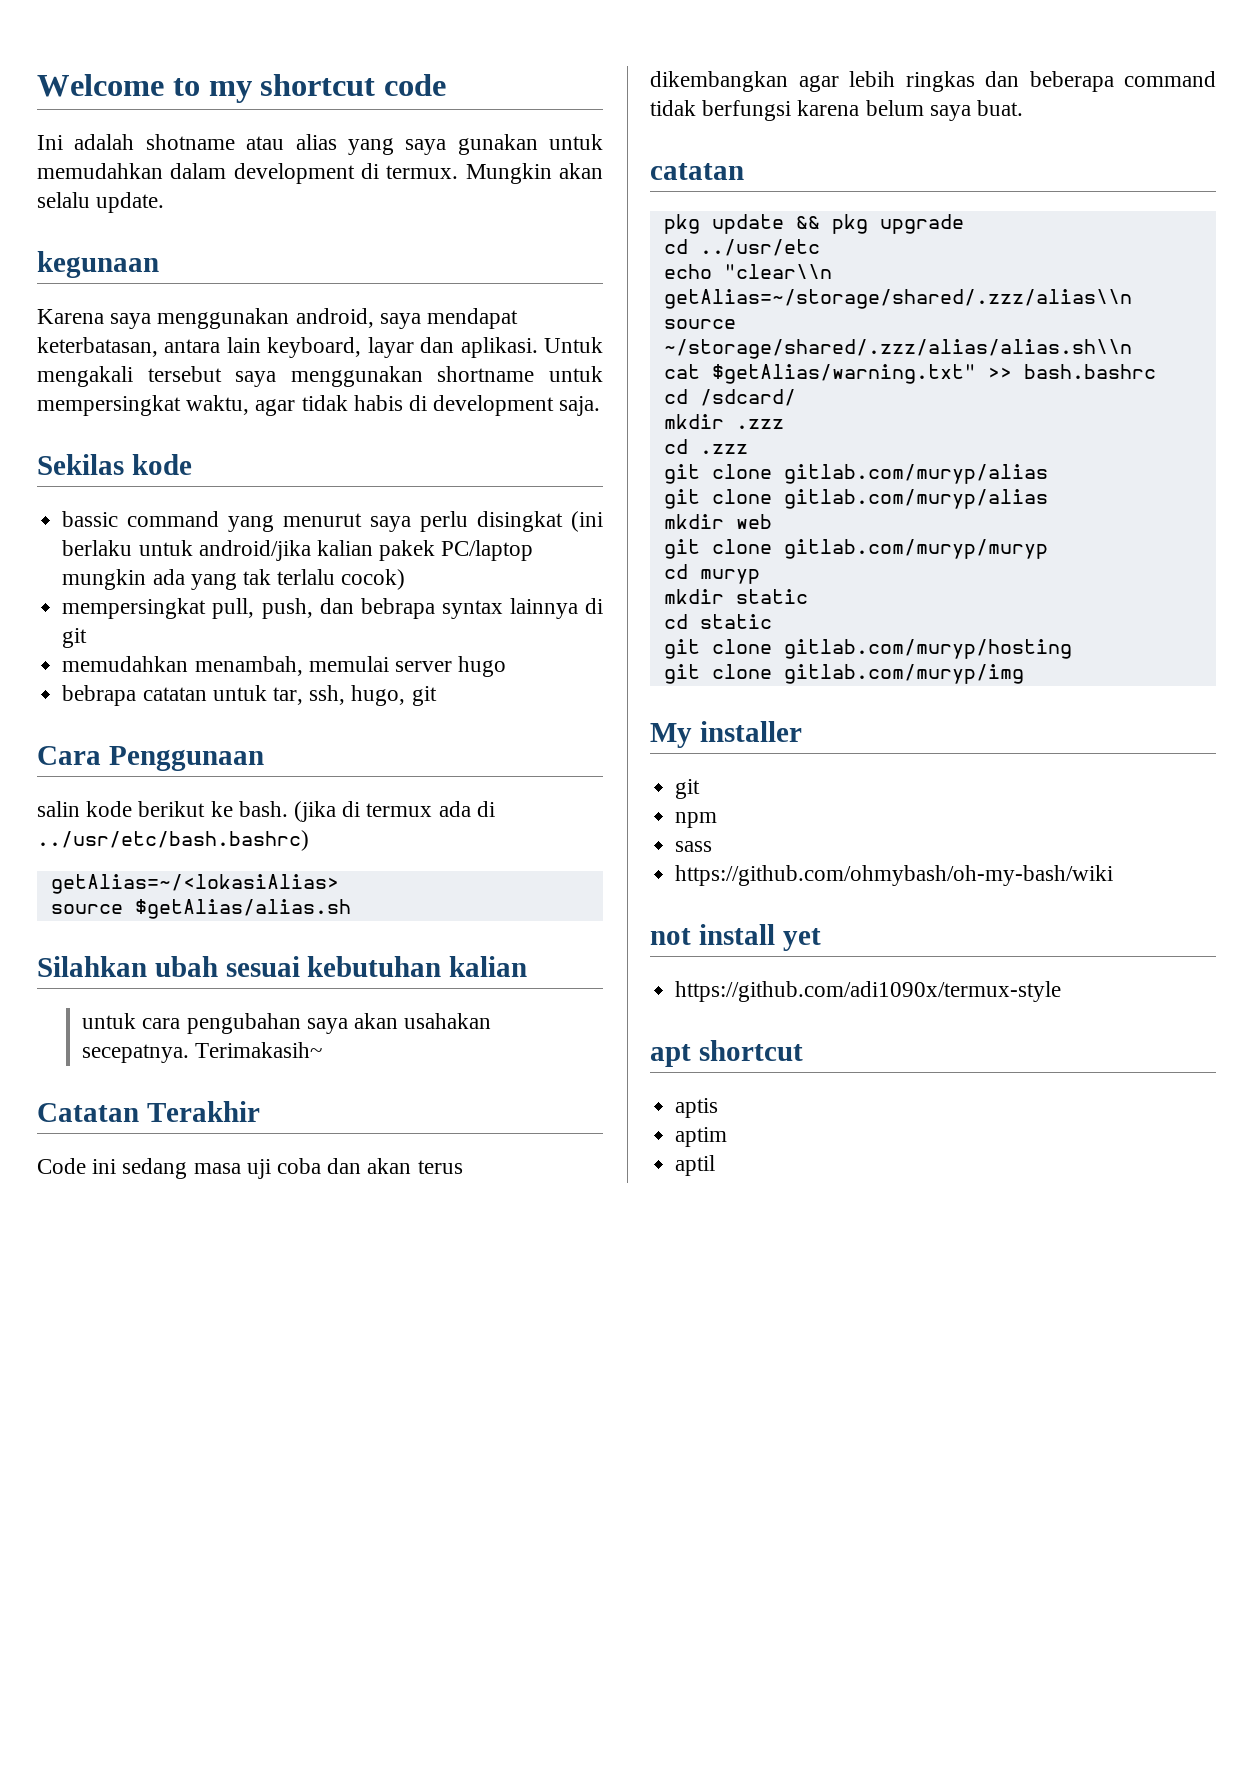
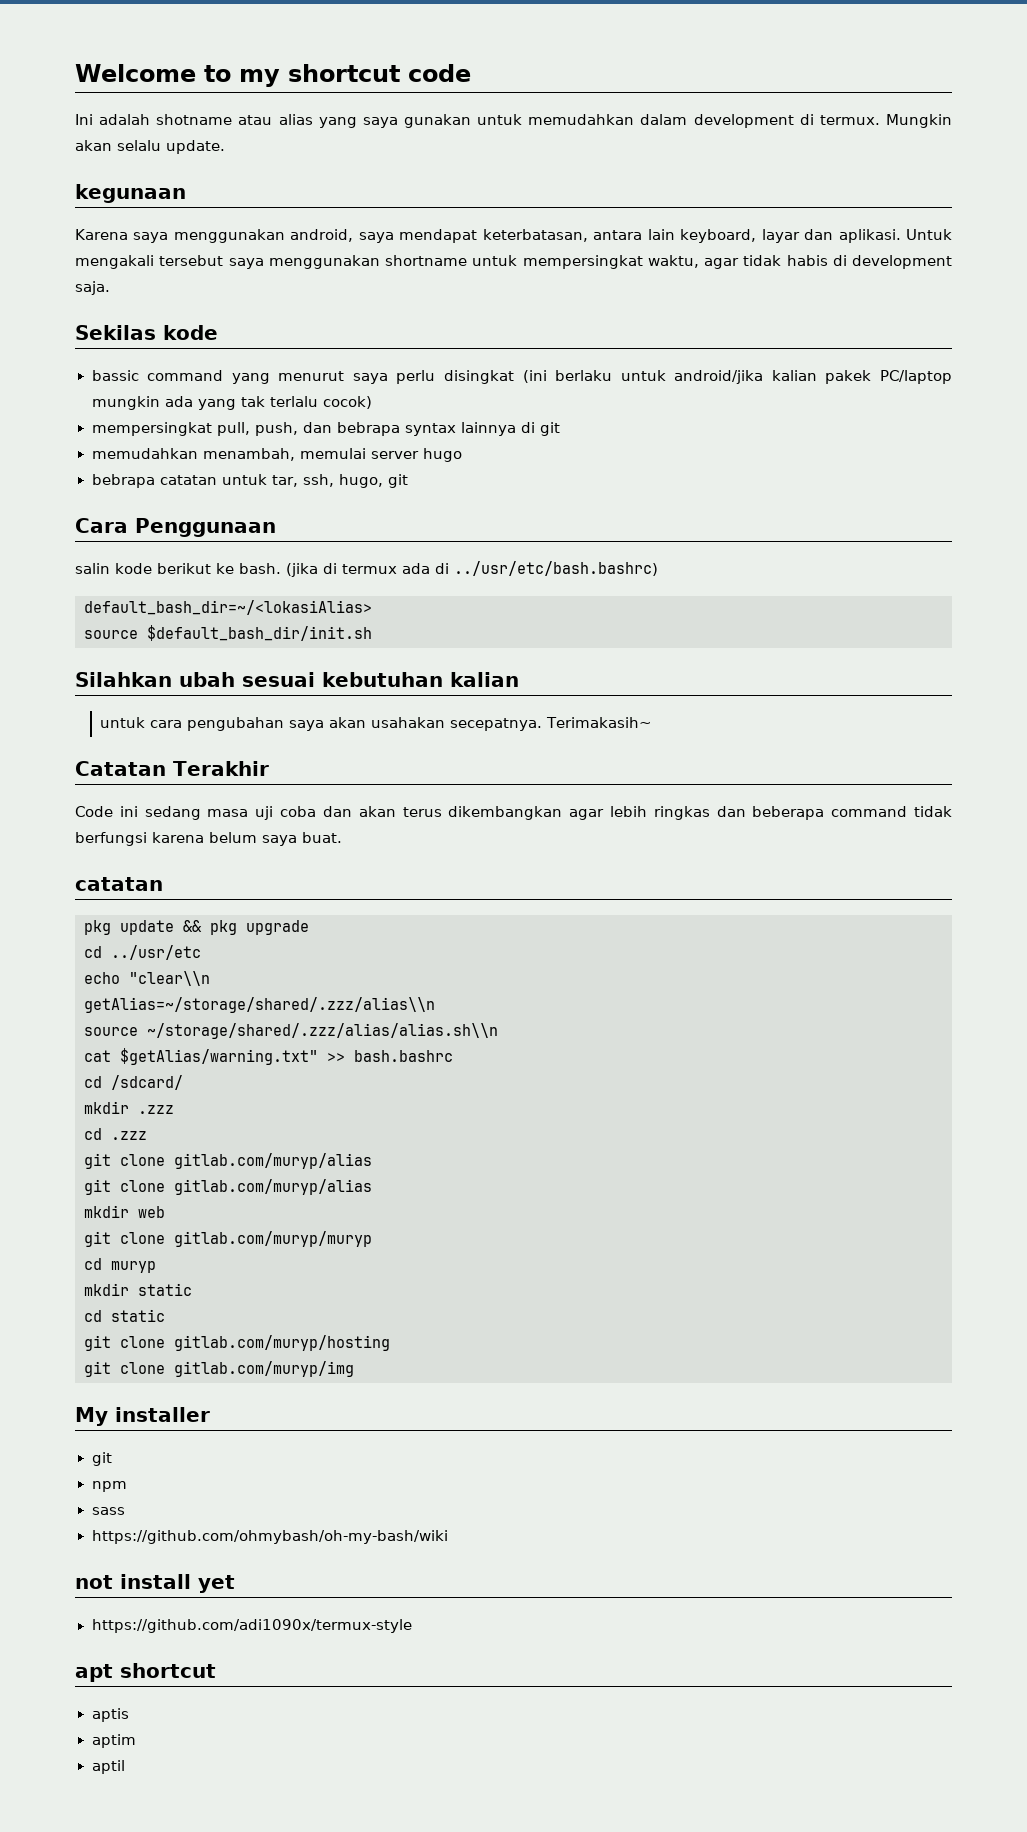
- getAlias=~/<lokasiAlias>
- source $getAlias/alias.sh
+ default_bash_dir=~/<lokasiAlias>
+ source $default_bash_dir/init.sh

